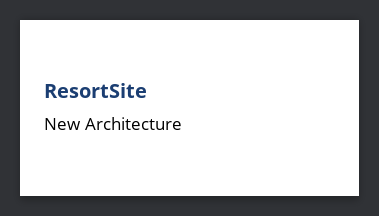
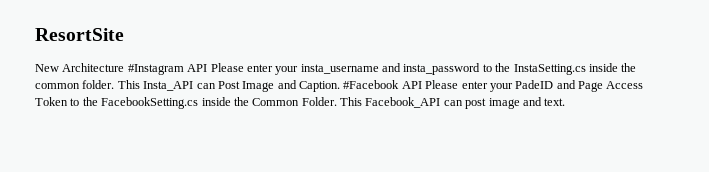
- New Architecture
+ New Architecture #Instagram API Please enter your insta_username and insta_password to the InstaSetting.cs inside the common folder. This Insta_API can Post Image and Caption. #Facebook API Please enter your PadeID and Page Access Token to the FacebookSetting.cs inside the Common Folder. This Facebook_API can post image and text.

